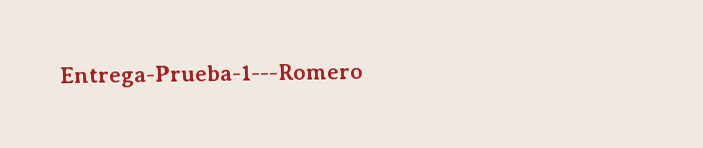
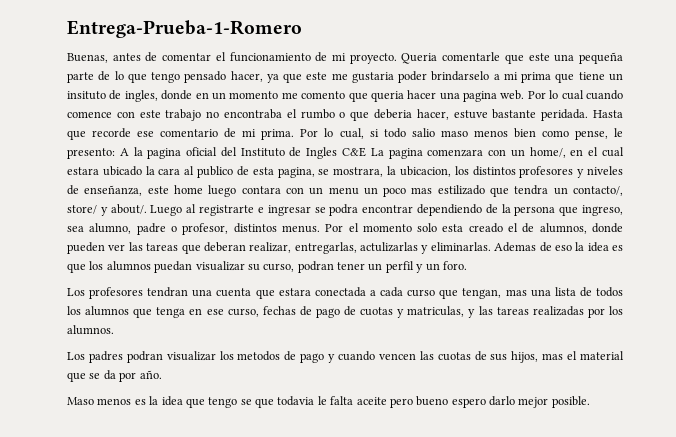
- Entrega-Prueba-1---Romero
+ Entrega-Prueba-1-Romero
+ Buenas, antes de comentar el funcionamiento de mi proyecto. Queria comentarle que este una pequeña parte de lo que tengo pensado hacer, ya que este me gustaria poder brindarselo a mi prima que tiene un insituto de ingles, donde en un momento me comento que queria hacer una pagina web. Por lo cual cuando comence con este trabajo no encontraba el rumbo o que deberia hacer, estuve bastante peridada. Hasta que recorde ese comentario de mi prima. Por lo cual, si todo salio maso menos bien como pense, le presento: A la pagina oficial del Instituto de Ingles C&E La pagina comenzara con un home/, en el cual estara ubicado la cara al publico de esta pagina, se mostrara, la ubicacion, los distintos profesores y niveles de enseñanza, este home luego contara con un menu un poco mas estilizado que tendra un contacto/, store/ y about/. Luego al registrarte e ingresar se podra encontrar dependiendo de la persona que ingreso, sea alumno, padre o profesor, distintos menus. Por el momento solo esta creado el de alumnos, donde pueden ver las tareas que deberan realizar, entregarlas, actulizarlas y eliminarlas. Ademas de eso la idea es que los alumnos puedan visualizar su curso, podran tener un perfil y un foro.
+ Los profesores tendran una cuenta que estara conectada a cada curso que tengan, mas una lista de todos los alumnos que tenga en ese curso, fechas de pago de cuotas y matriculas, y las tareas realizadas por los alumnos.
+ Los padres podran visualizar los metodos de pago y cuando vencen las cuotas de sus hijos, mas el material que se da por año.
+ Maso menos es la idea que tengo se que todavia le falta aceite pero bueno espero darlo mejor posible.

